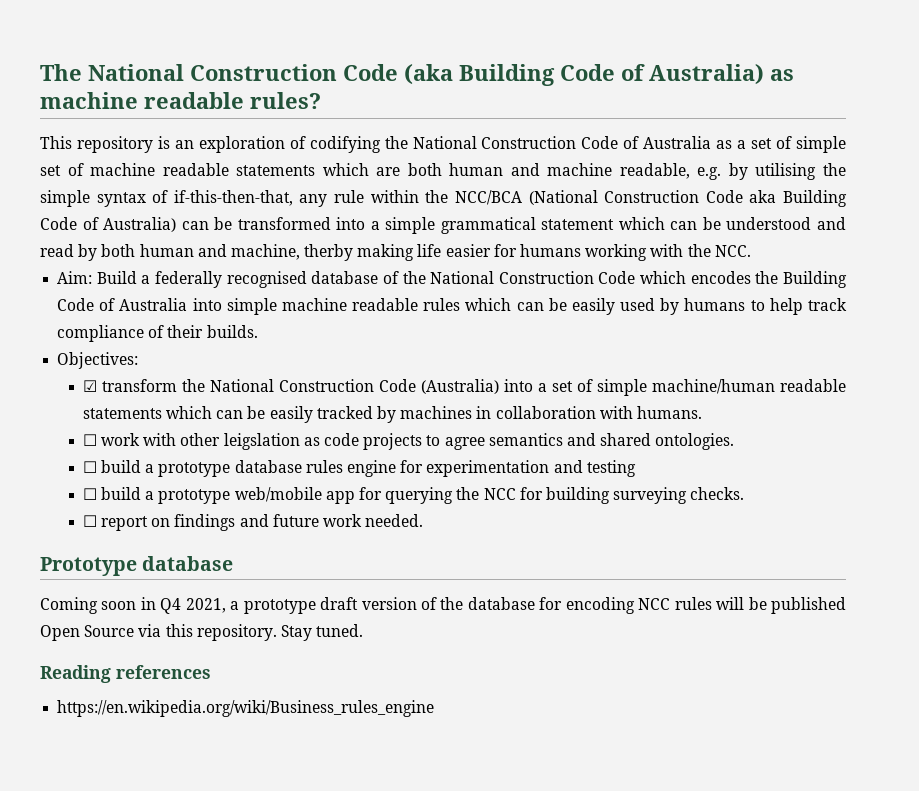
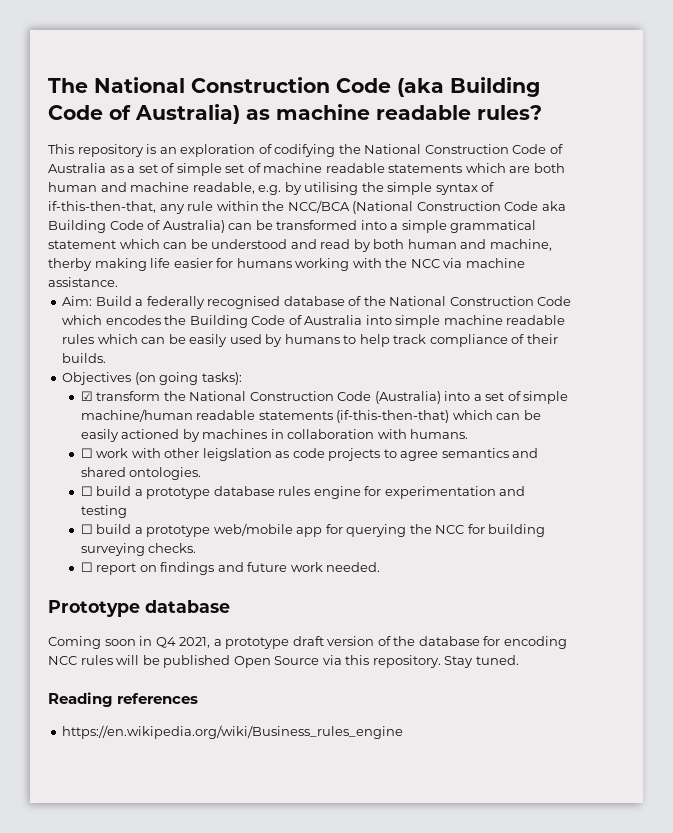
- This repository is an exploration of codifying the National Construction Code of Australia as a set of simple set of machine readable statements which are both human and machine readable, e.g. by utilising the simple syntax of if-this-then-that, any rule within the NCC/BCA (National Construction Code aka Building Code of Australia) can be transformed into a simple grammatical statement which can be understood and read by both human and machine, therby making life easier for humans working with the NCC.
+ This repository is an exploration of codifying the National Construction Code of Australia as a set of simple set of machine readable statements which are both human and machine readable, e.g. by utilising the simple syntax of if-this-then-that, any rule within the NCC/BCA (National Construction Code aka Building Code of Australia) can be transformed into a simple grammatical statement which can be understood and read by both human and machine, therby making life easier for humans working with the NCC via machine assistance.
- Objectives:
+ Objectives (on going tasks):
- ☑ transform the National Construction Code (Australia) into a set of simple machine/human readable statements which can be easily tracked by machines in collaboration with humans.
+ ☑ transform the National Construction Code (Australia) into a set of simple machine/human readable statements (if-this-then-that) which can be easily actioned by machines in collaboration with humans.

